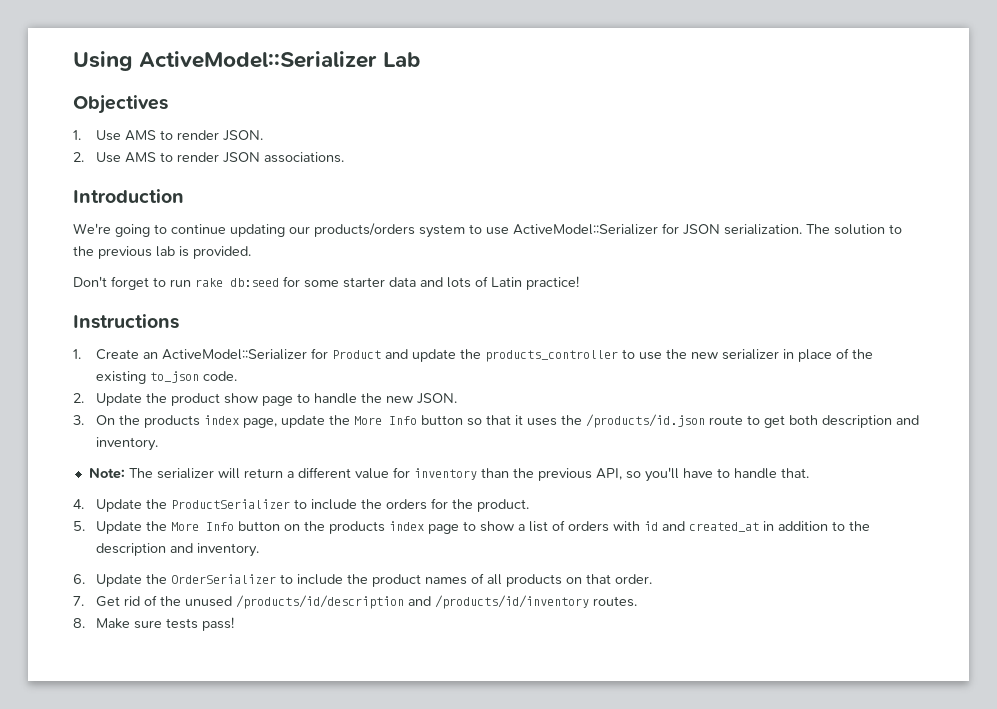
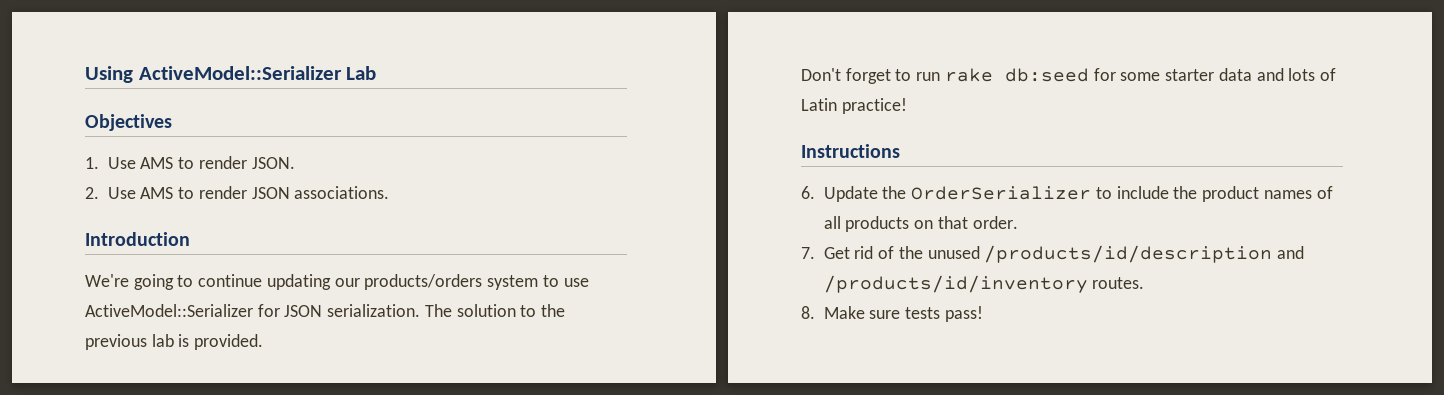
- 1. Create an ActiveModel::Serializer for Product and update the products_controller to use the new serializer in place of the existing to_json code.
- 2. Update the product show page to handle the new JSON.
- 3. On the products index page, update the More Info button so that it uses the /products/id.json route to get both description and inventory.
- Note: The serializer will return a different value for inventory than the previous API, so you'll have to handle that.
- 4. Update the ProductSerializer to include the orders for the product.
- 5. Update the More Info button on the products index page to show a list of orders with id and created_at in addition to the description and inventory.

